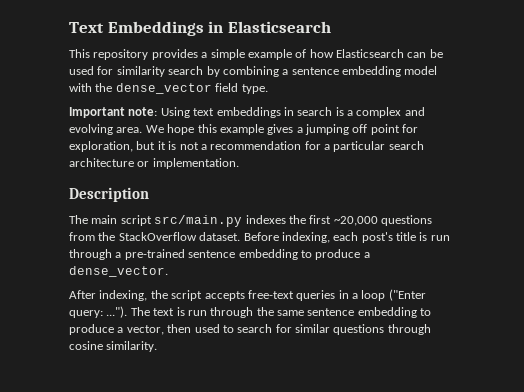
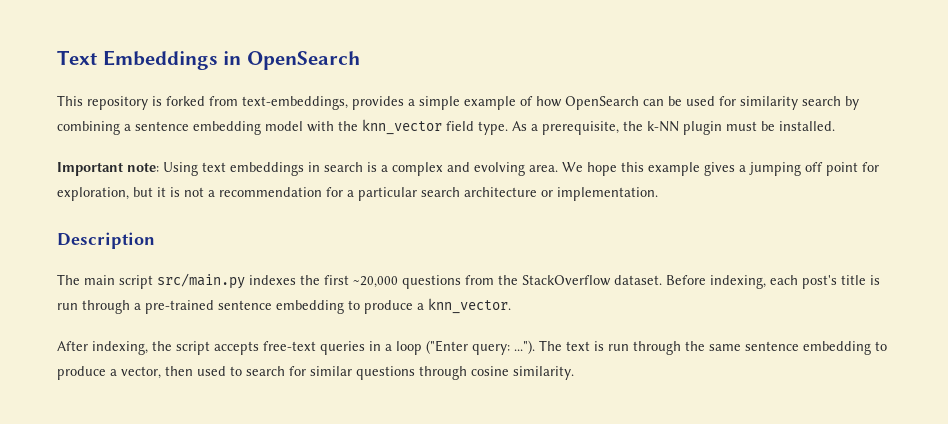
- Text Embeddings in Elasticsearch
+ Text Embeddings in OpenSearch
- This repository provides a simple example of how Elasticsearch can be used for similarity search by combining a sentence embedding model with the dense_vector field type.
+ This repository is forked from text-embeddings, provides a simple example of how OpenSearch can be used for similarity search by combining a sentence embedding model with the knn_vector field type. As a prerequisite, the k-NN plugin must be installed.
- Before indexing, each post's title is run through a pre-trained sentence embedding to produce a dense_vector.
+ Before indexing, each post's title is run through a pre-trained sentence embedding to produce a knn_vector.

